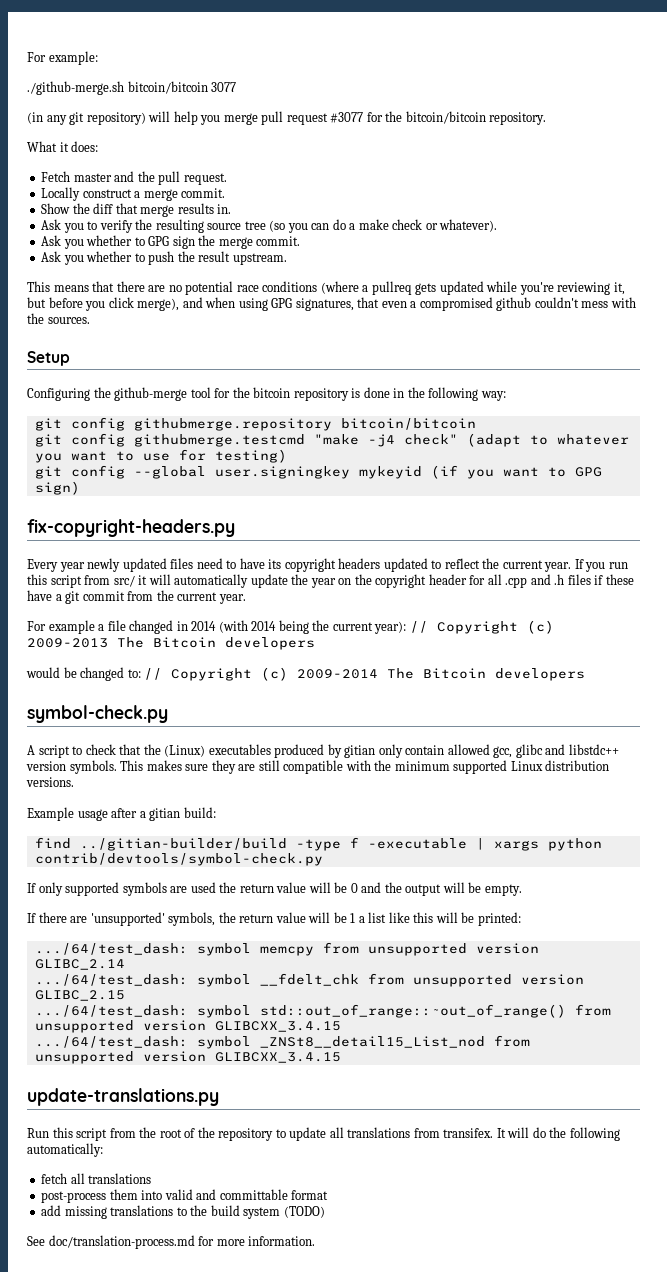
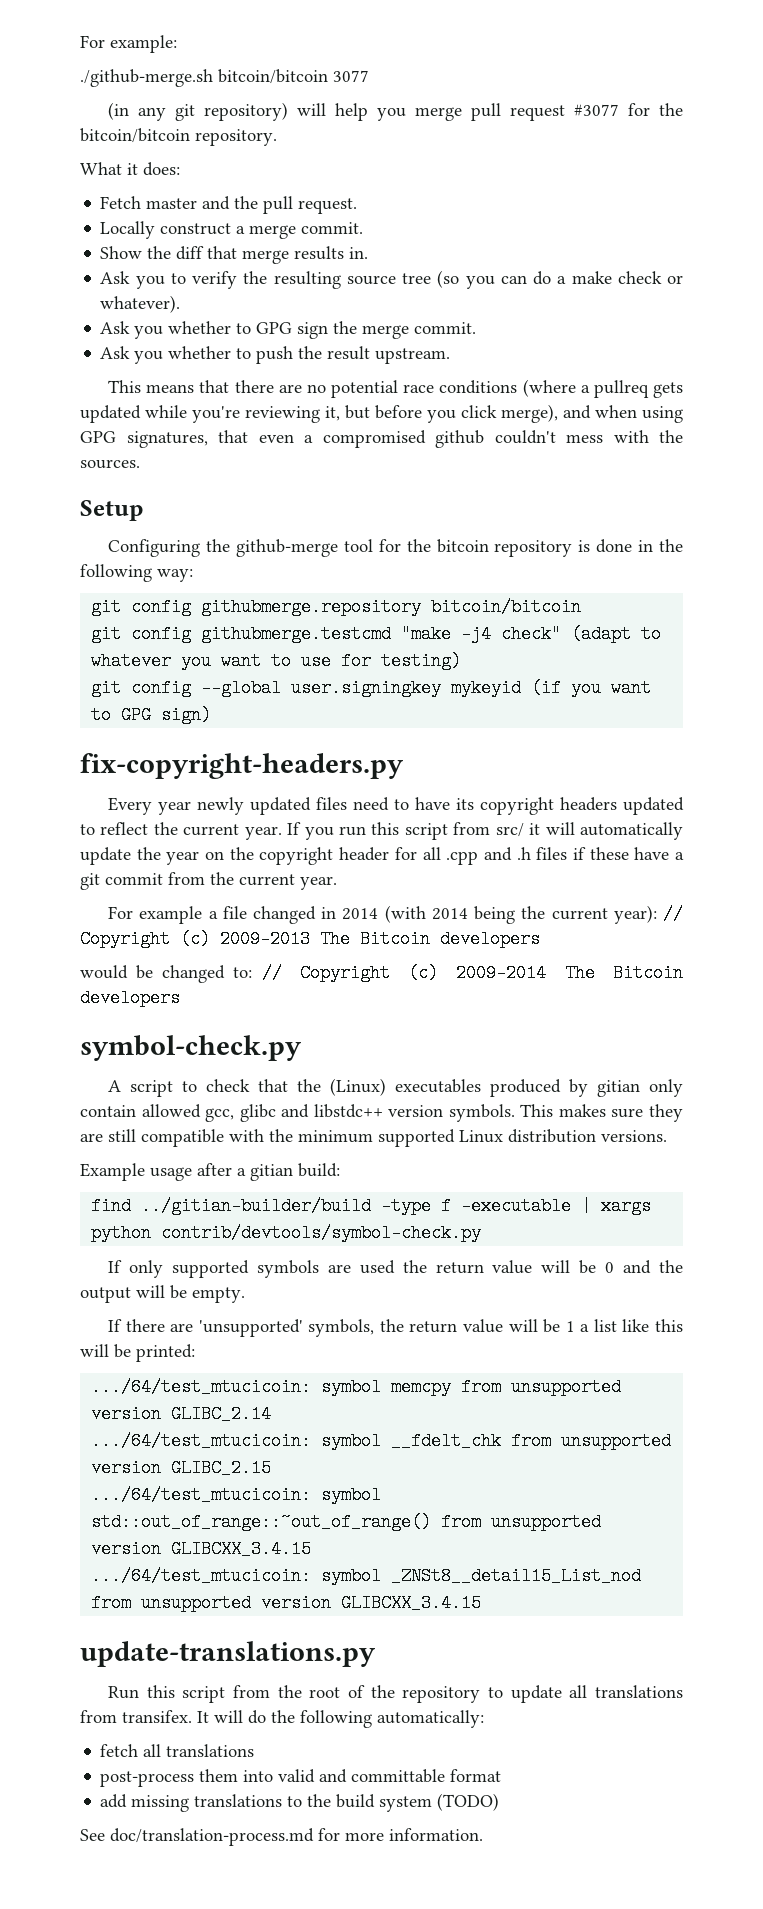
- .../64/test_dash: symbol memcpy from unsupported version GLIBC_2.14
+ .../64/test_mtucicoin: symbol memcpy from unsupported version GLIBC_2.14
- .../64/test_dash: symbol __fdelt_chk from unsupported version GLIBC_2.15
+ .../64/test_mtucicoin: symbol __fdelt_chk from unsupported version GLIBC_2.15
- .../64/test_dash: symbol std::out_of_range::~out_of_range() from unsupported version GLIBCXX_3.4.15
+ .../64/test_mtucicoin: symbol std::out_of_range::~out_of_range() from unsupported version GLIBCXX_3.4.15
- .../64/test_dash: symbol _ZNSt8__detail15_List_nod from unsupported version GLIBCXX_3.4.15
+ .../64/test_mtucicoin: symbol _ZNSt8__detail15_List_nod from unsupported version GLIBCXX_3.4.15

